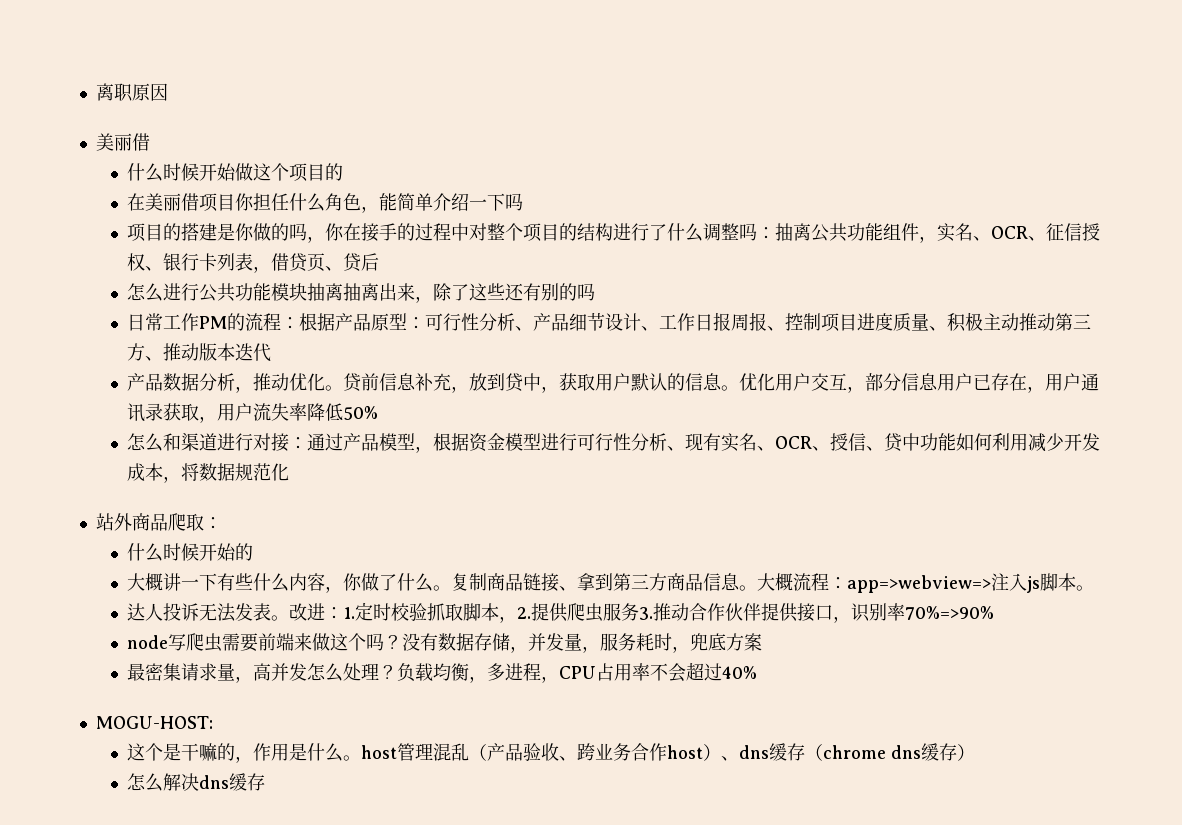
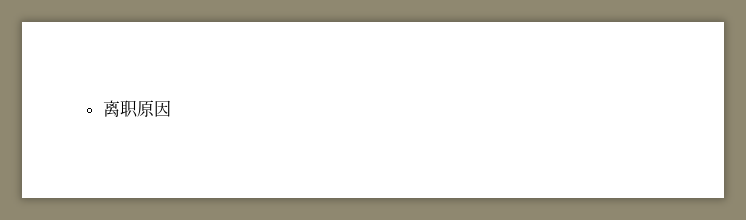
  离职原因
- 美丽借
- 什么时候开始做这个项目的
- 在美丽借项目你担任什么角色，能简单介绍一下吗
- 项目的搭建是你做的吗，你在接手的过程中对整个项目的结构进行了什么调整吗：抽离公共功能组件，实名、OCR、征信授权、银行卡列表，借贷页、贷后
- 怎么进行公共功能模块抽离抽离出来，除了这些还有别的吗
- 日常工作PM的流程：根据产品原型：可行性分析、产品细节设计、工作日报周报、控制项目进度质量、积极主动推动第三方、推动版本迭代
- 产品数据分析，推动优化。贷前信息补充，放到贷中，获取用户默认的信息。优化用户交互，部分信息用户已存在，用户通讯录获取，用户流失率降低50%
- 怎么和渠道进行对接：通过产品模型，根据资金模型进行可行性分析、现有实名、OCR、授信、贷中功能如何利用减少开发成本，将数据规范化
- 站外商品爬取：
- 什么时候开始的
- 大概讲一下有些什么内容，你做了什么。复制商品链接、拿到第三方商品信息。大概流程：app=>webview=>注入js脚本。
- 达人投诉无法发表。改进：1.定时校验抓取脚本，2.提供爬虫服务3.推动合作伙伴提供接口，识别率70%=>90%
- node写爬虫需要前端来做这个吗？没有数据存储，并发量，服务耗时，兜底方案
- 最密集请求量，高并发怎么处理？负载均衡，多进程，CPU占用率不会超过40%
- MOGU-HOST:
- 这个是干嘛的，作用是什么。host管理混乱（产品验收、跨业务合作host）、dns缓存（chrome dns缓存）
- 怎么解决dns缓存

